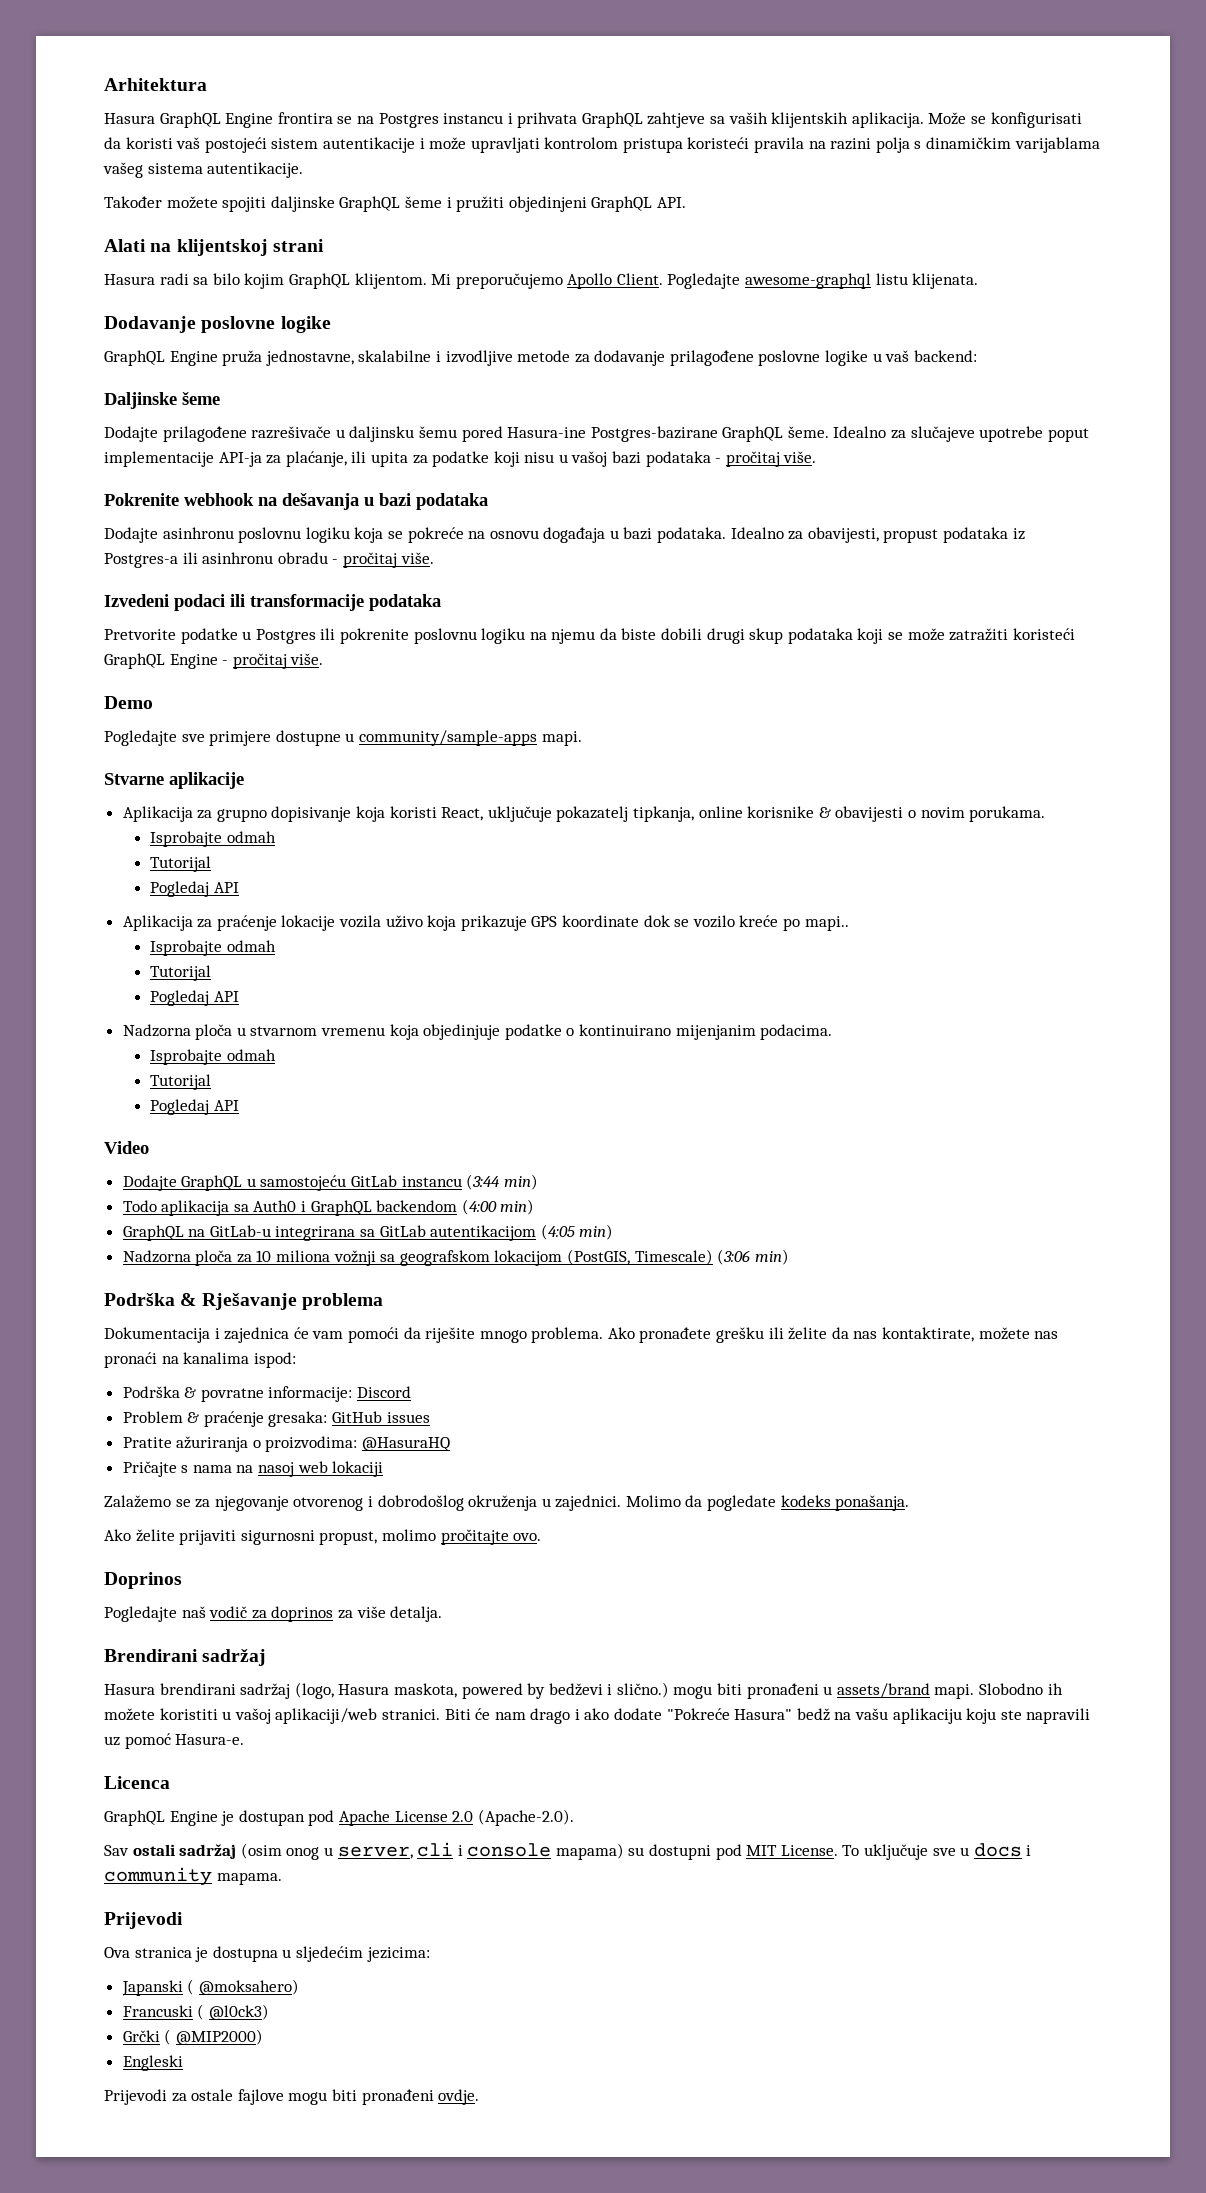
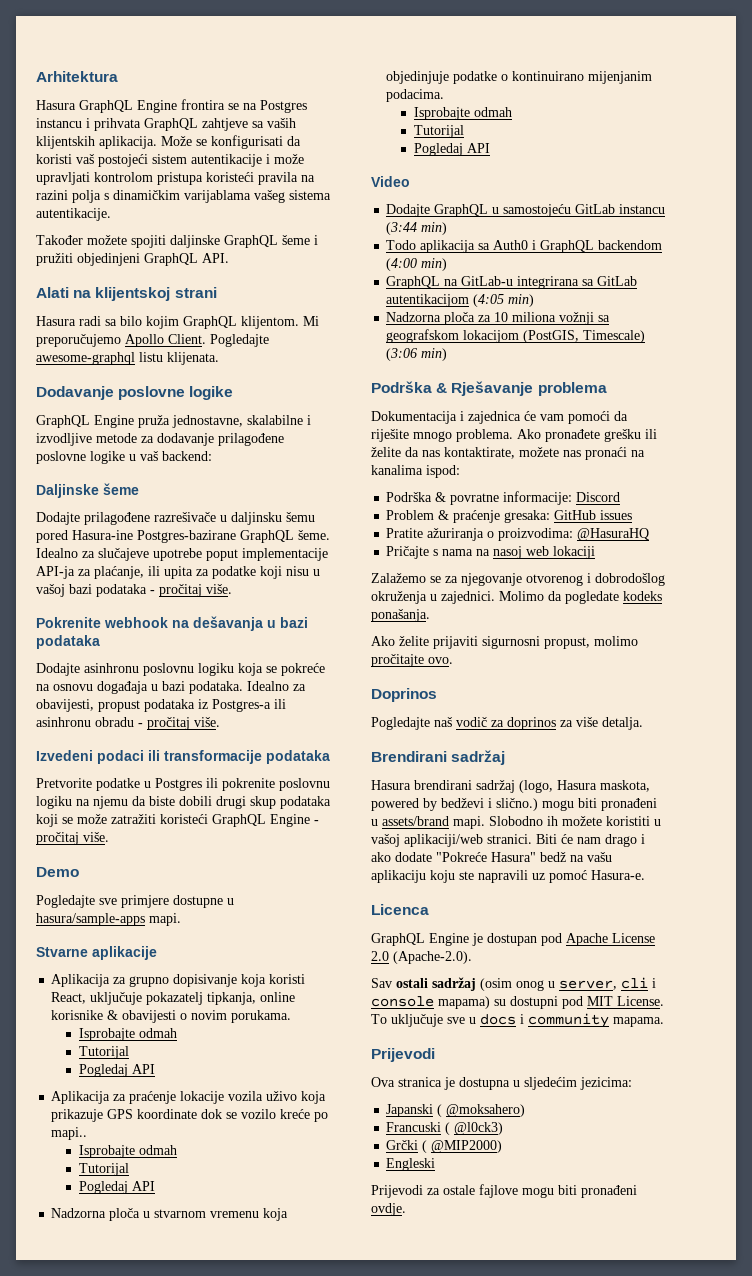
- Pogledajte sve primjere dostupne u community/sample-apps mapi.
+ Pogledajte sve primjere dostupne u hasura/sample-apps mapi.

